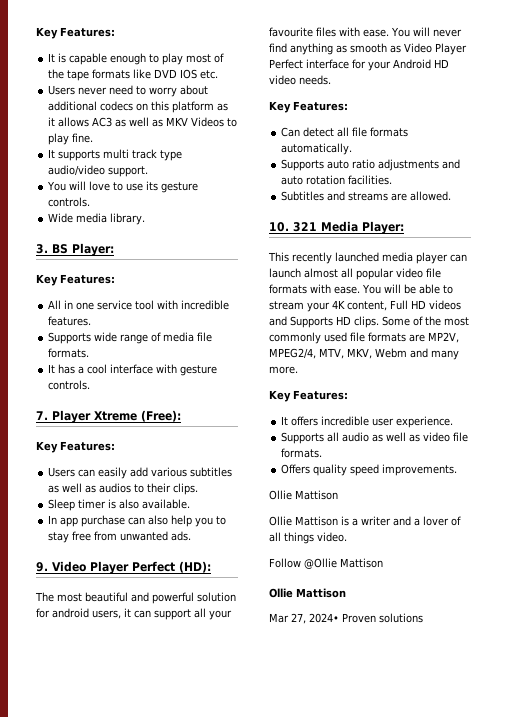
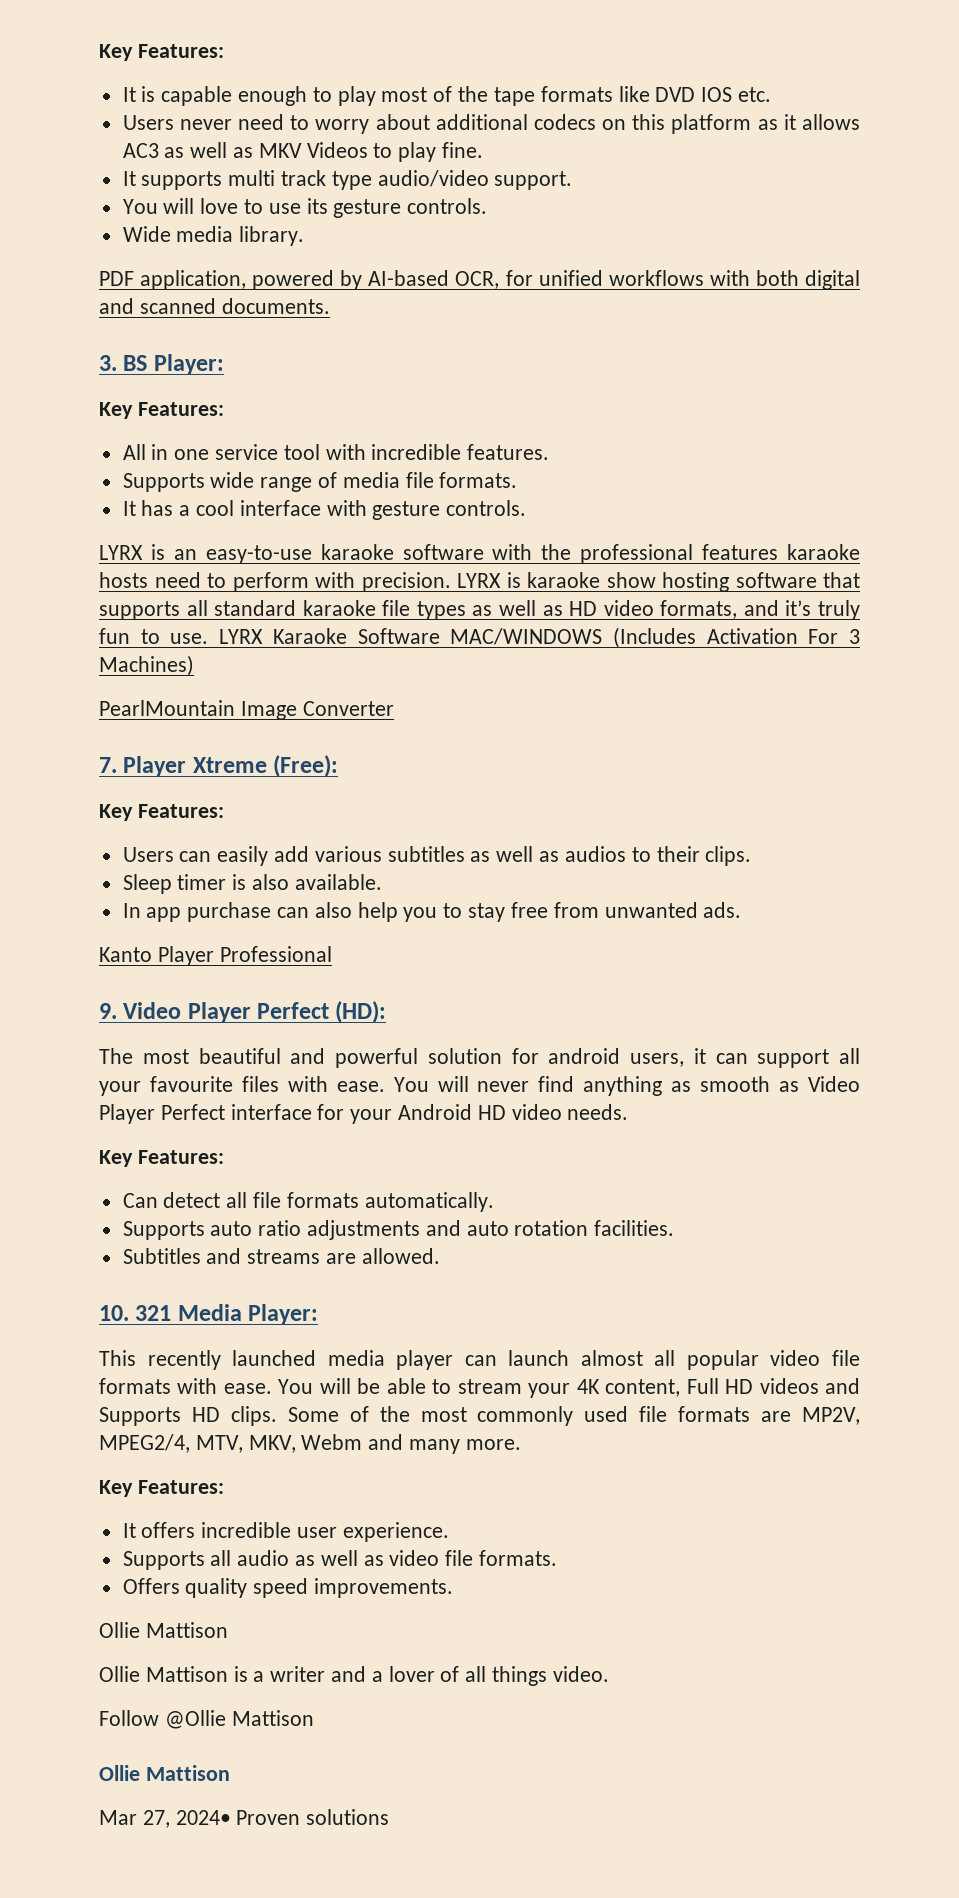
+ PDF application, powered by AI-based OCR, for unified workflows with both digital and scanned documents.
+ LYRX is an easy-to-use karaoke software with the professional features karaoke hosts need to perform with precision. LYRX is karaoke show hosting software that supports all standard karaoke file types as well as HD video formats, and it’s truly fun to use. LYRX Karaoke Software MAC/WINDOWS (Includes Activation For 3 Machines)
+ PearlMountain Image Converter
+ Kanto Player Professional

